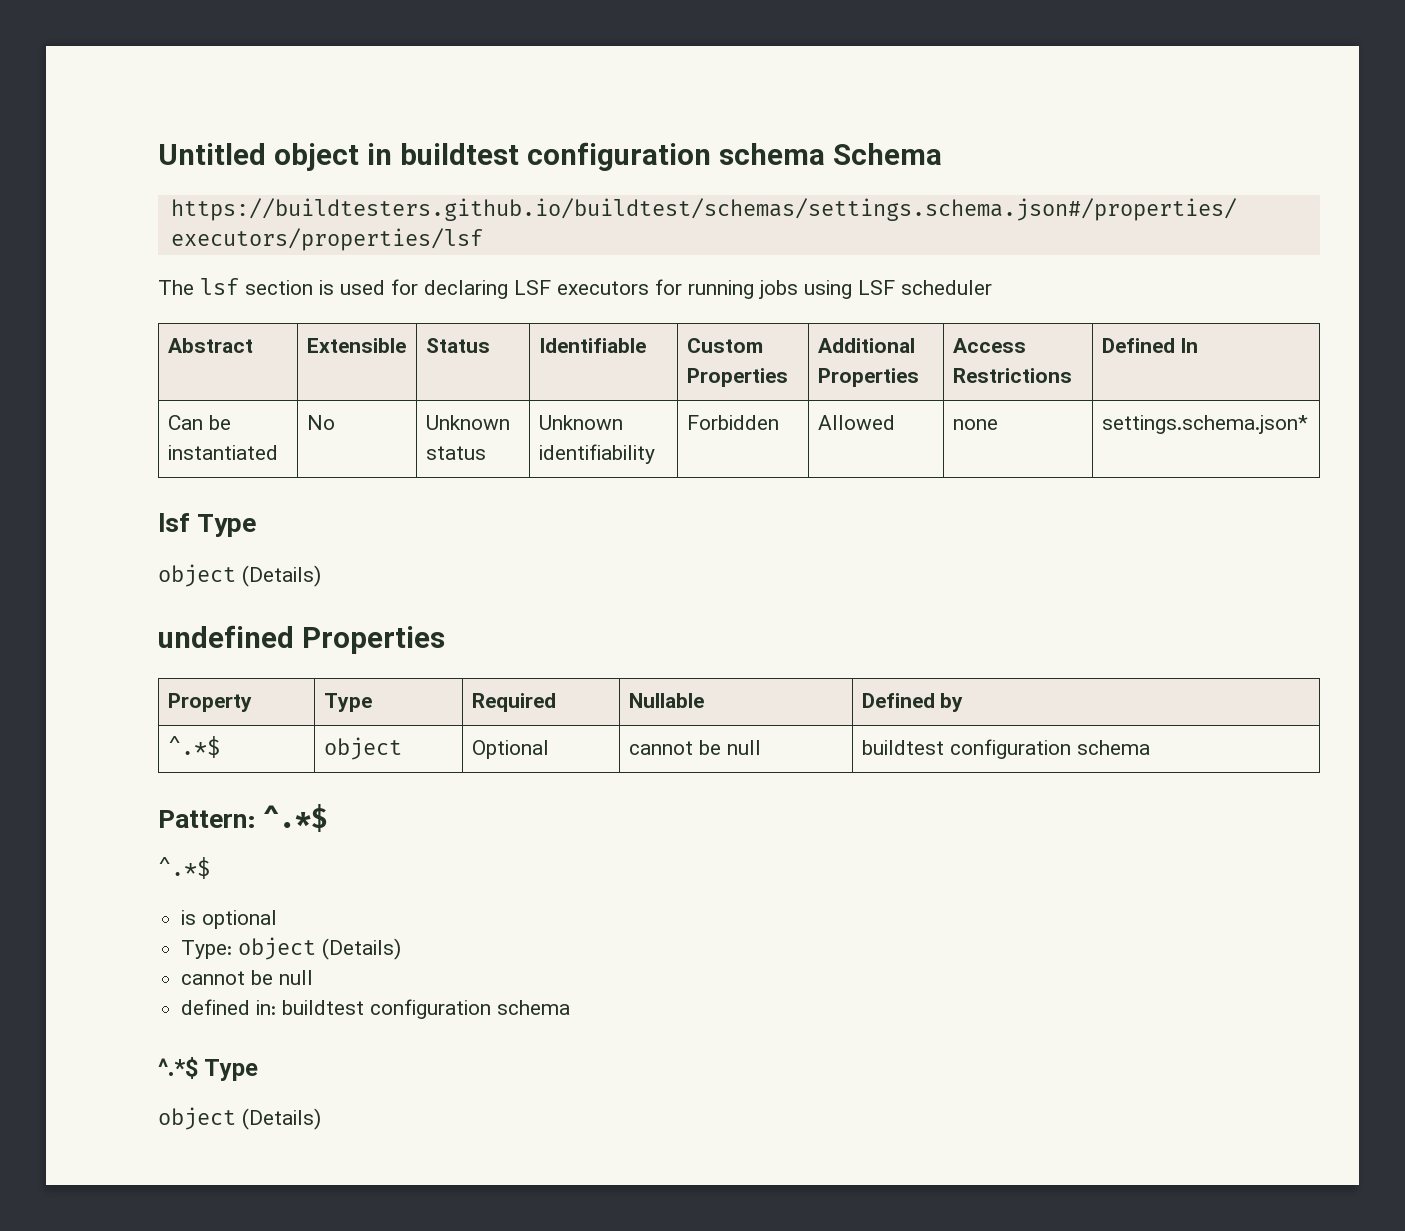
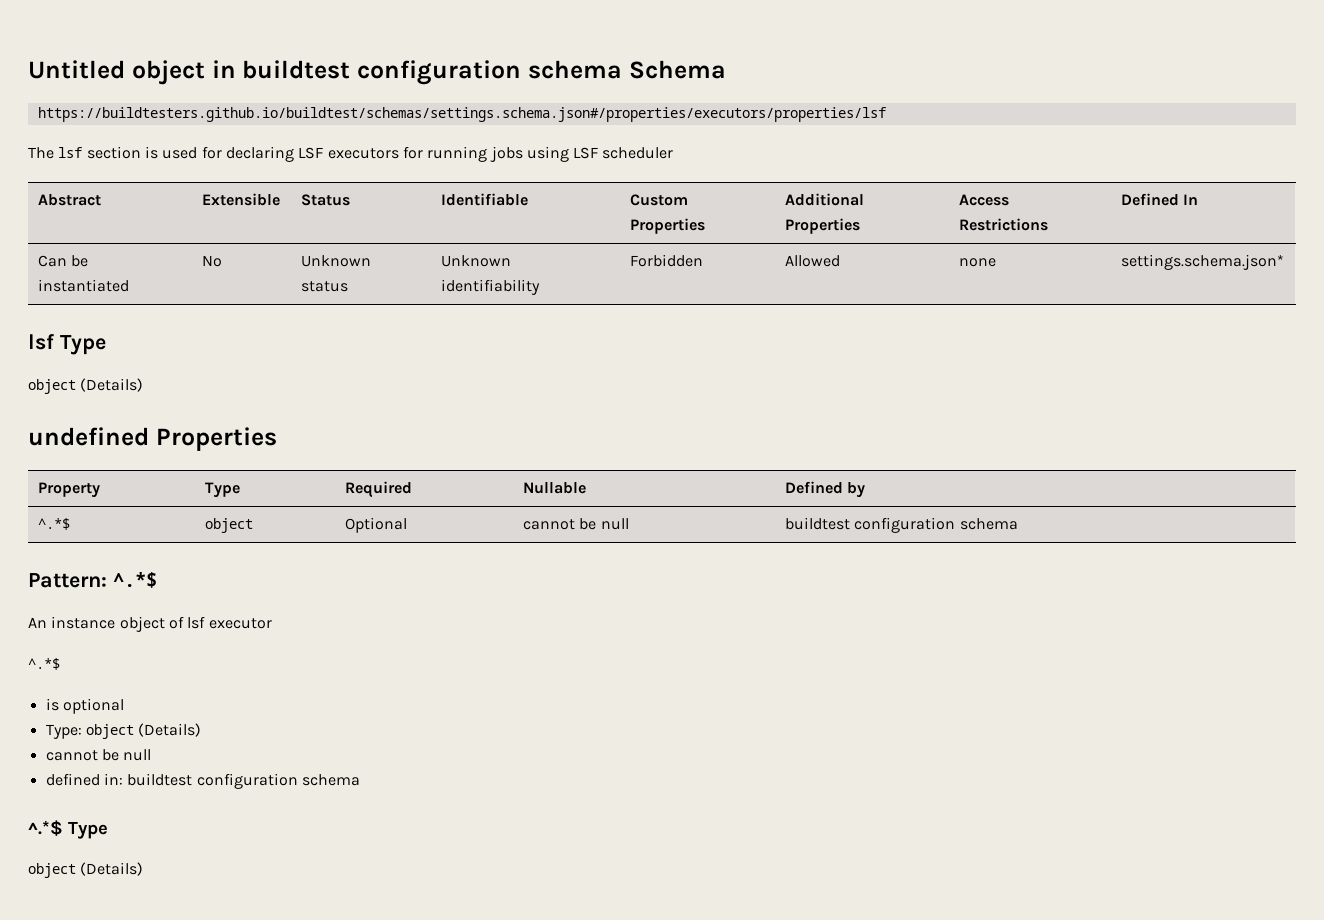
+ An instance object of lsf executor

